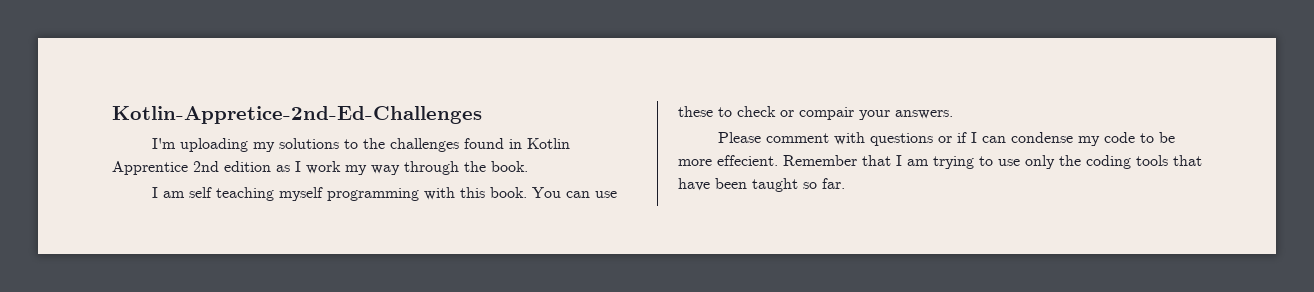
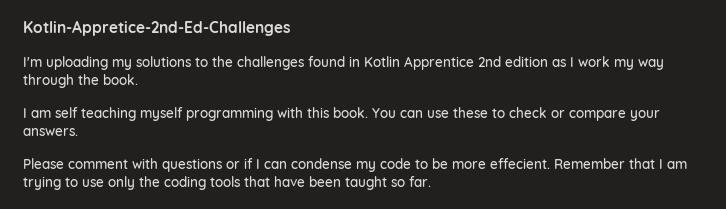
- You can use these to check or compair your answers.
+ You can use these to check or compare your answers.

